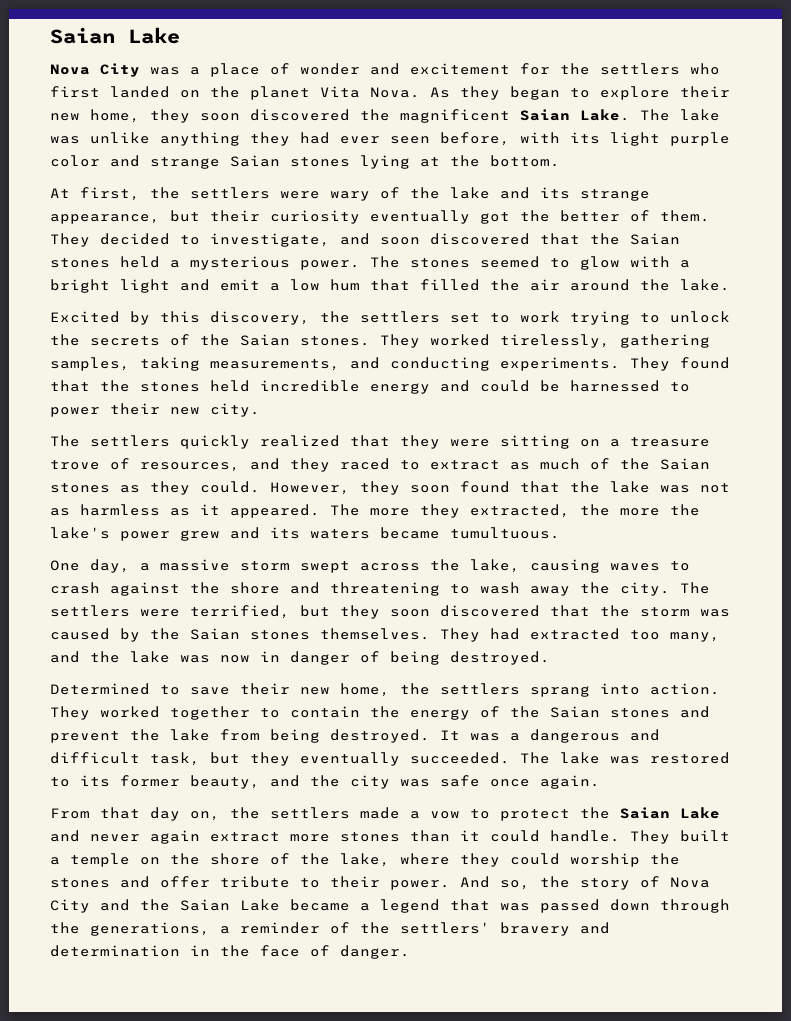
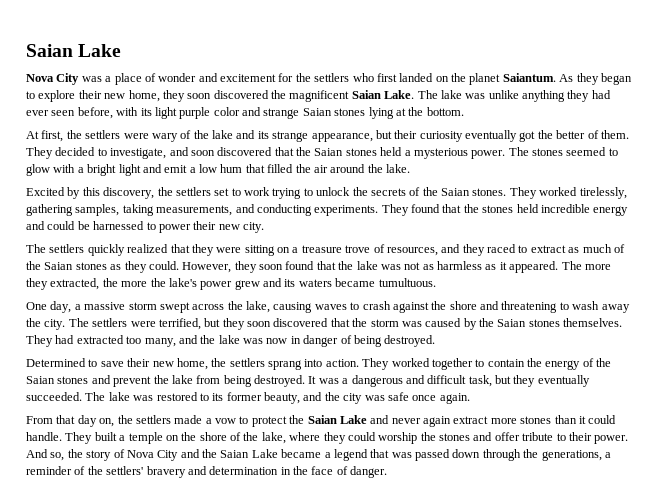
- Nova City was a place of wonder and excitement for the settlers who first landed on the planet Vita Nova.
+ Nova City was a place of wonder and excitement for the settlers who first landed on the planet Saiantum.

